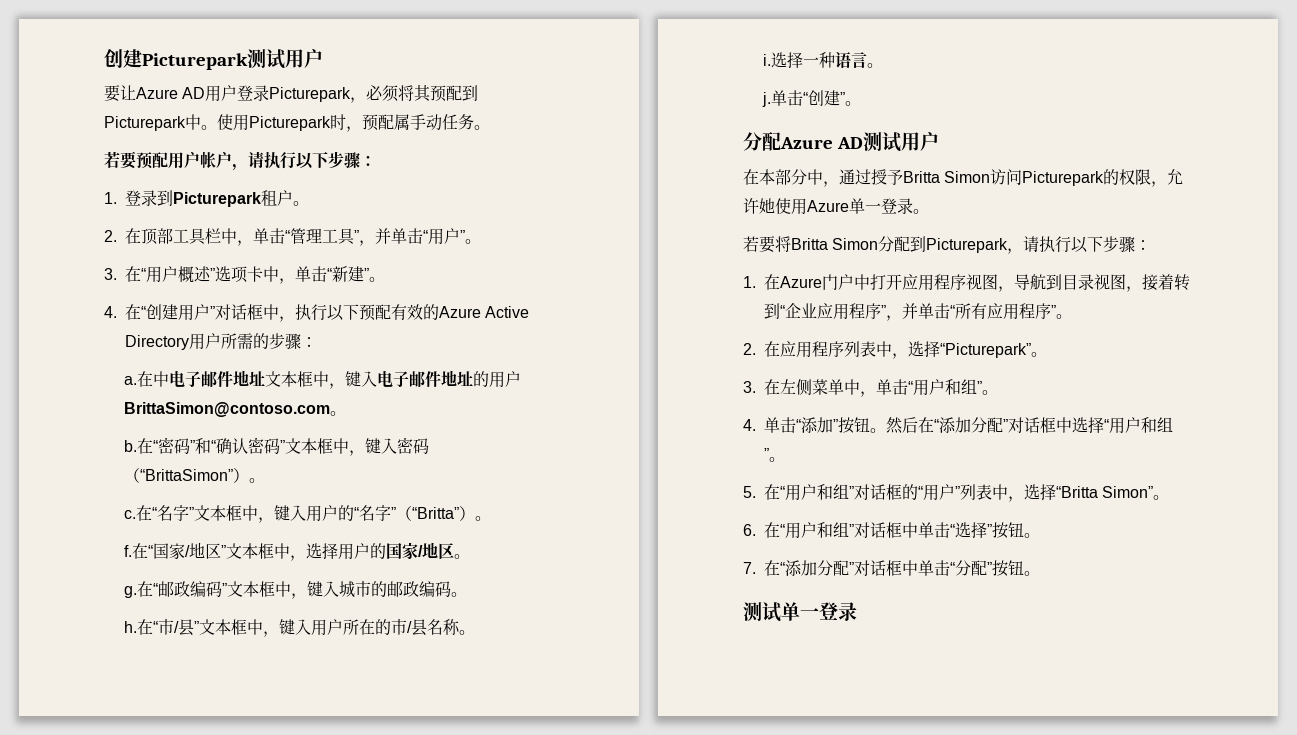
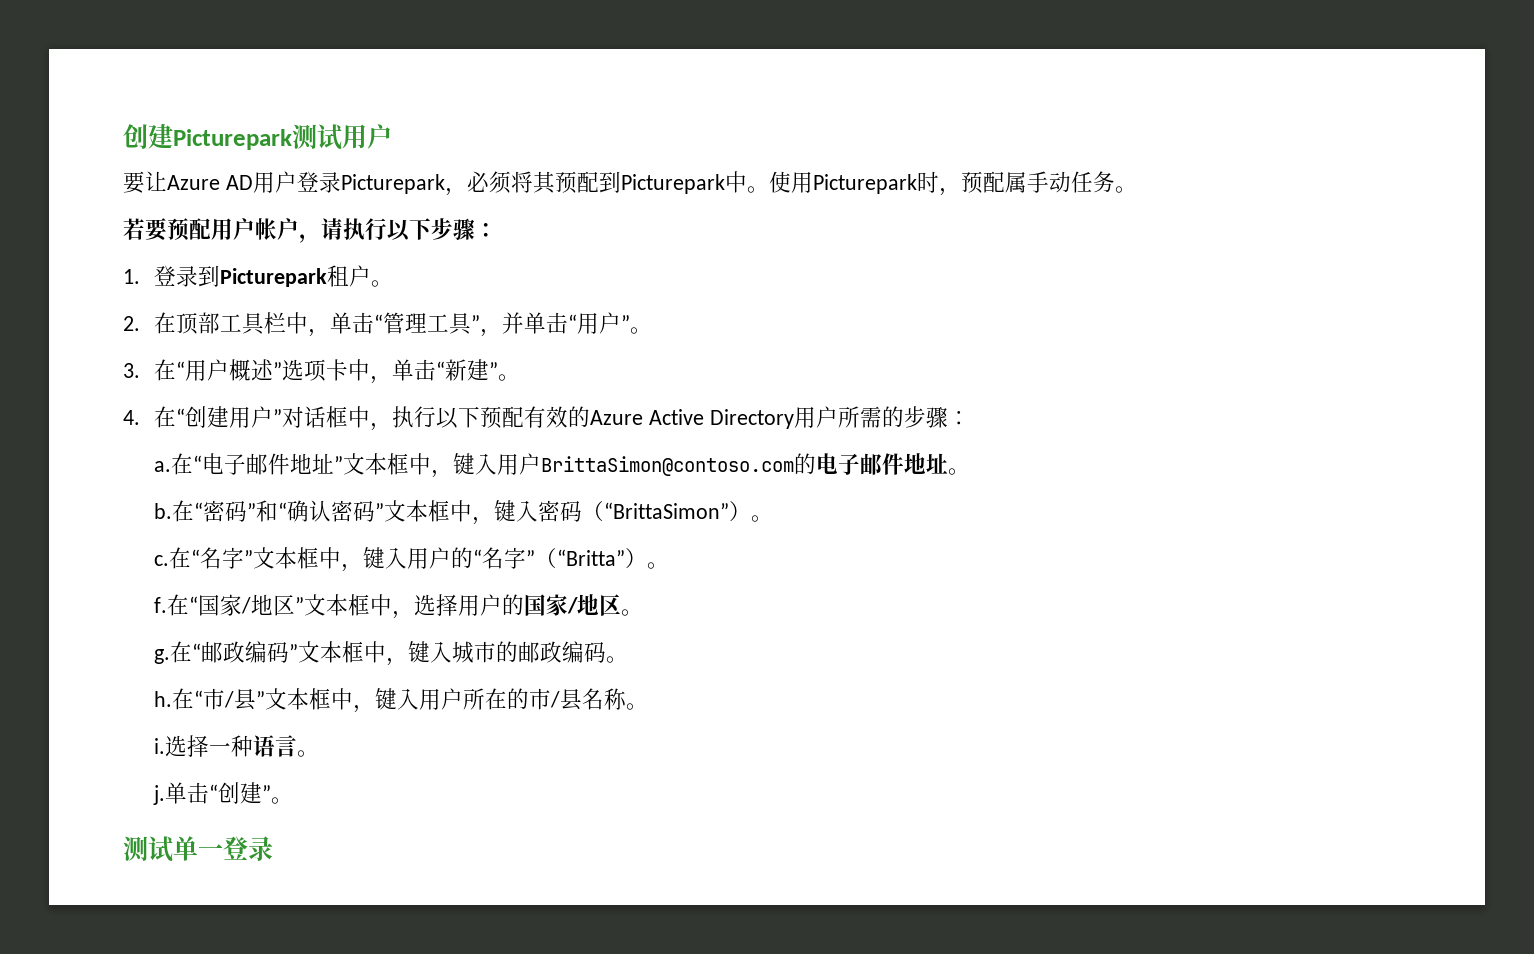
- 在中电子邮件地址文本框中，键入电子邮件地址的用户BrittaSimon@contoso.com。
+ 在“电子邮件地址”文本框中，键入用户BrittaSimon@contoso.com的电子邮件地址。
- 分配Azure AD测试用户
- 在本部分中，通过授予Britta Simon访问Picturepark的权限，允许她使用Azure单一登录。
- 若要将Britta Simon分配到Picturepark，请执行以下步骤：
- 1.在Azure门户中打开应用程序视图，导航到目录视图，接着转到“企业应用程序”，并单击“所有应用程序”。
- 2.在应用程序列表中，选择“Picturepark”。
- 3.在左侧菜单中，单击“用户和组”。
- 4.单击“添加”按钮。然后在“添加分配”对话框中选择“用户和组”。
- 5.在“用户和组”对话框的“用户”列表中，选择“Britta Simon”。
- 6.在“用户和组”对话框中单击“选择”按钮。
- 7.在“添加分配”对话框中单击“分配”按钮。

